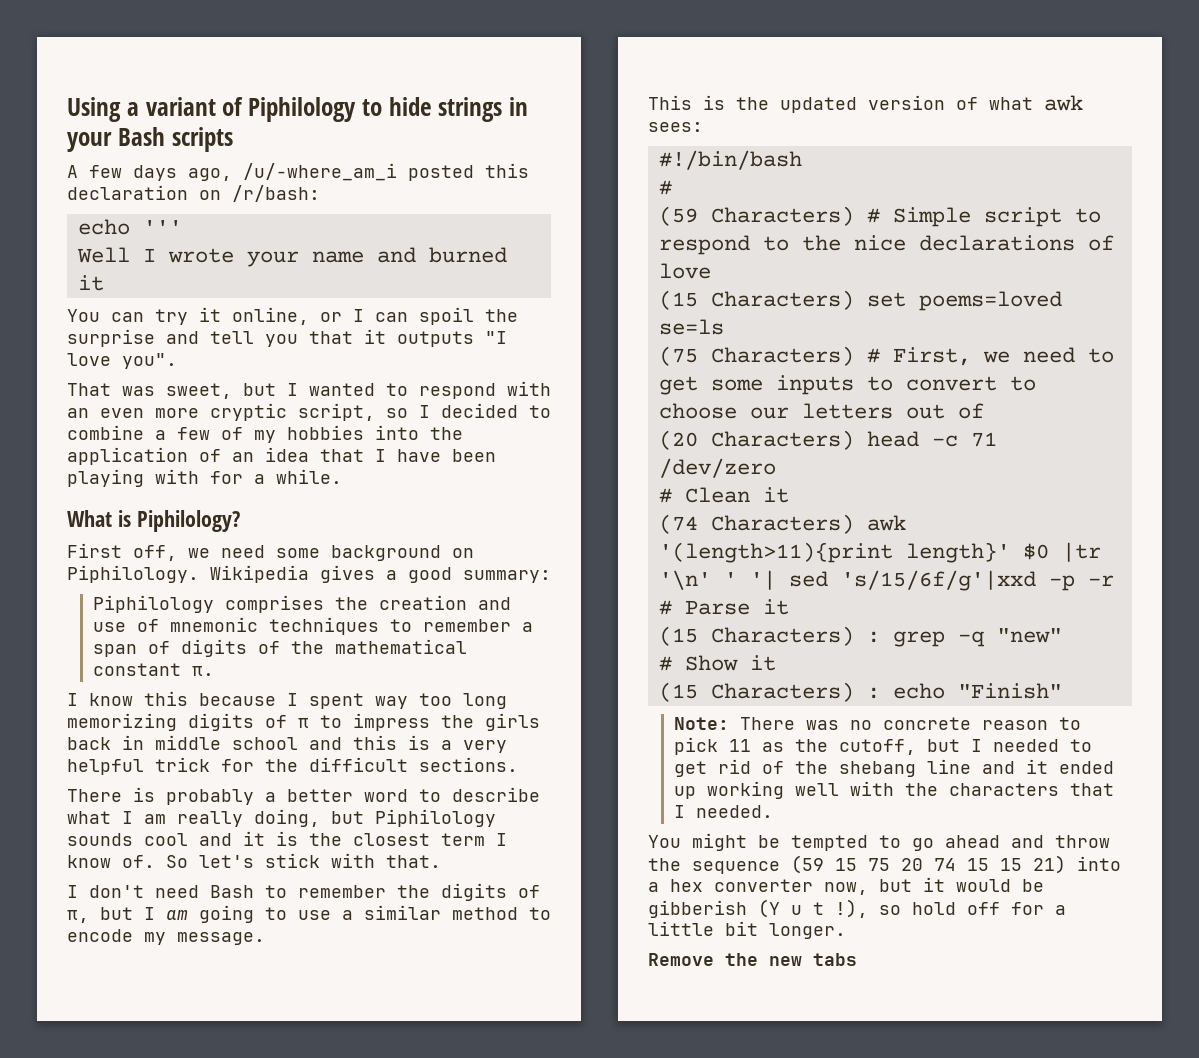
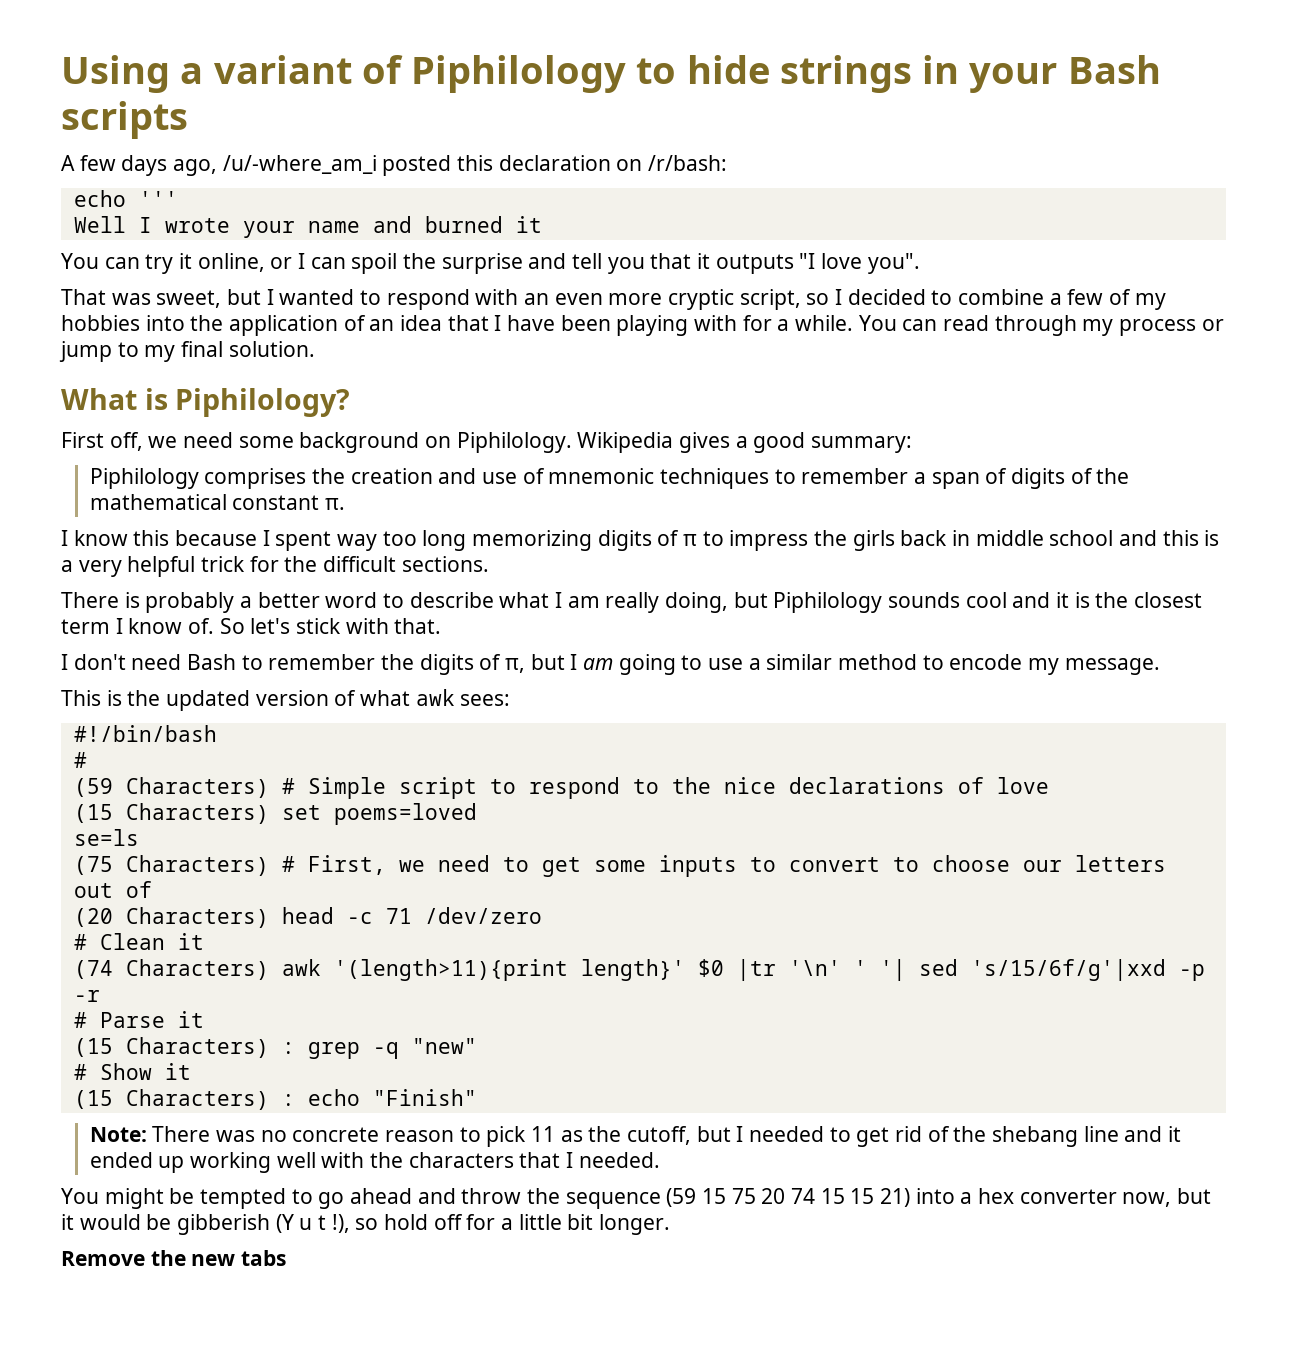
+ You can read through my process or jump to my final solution.

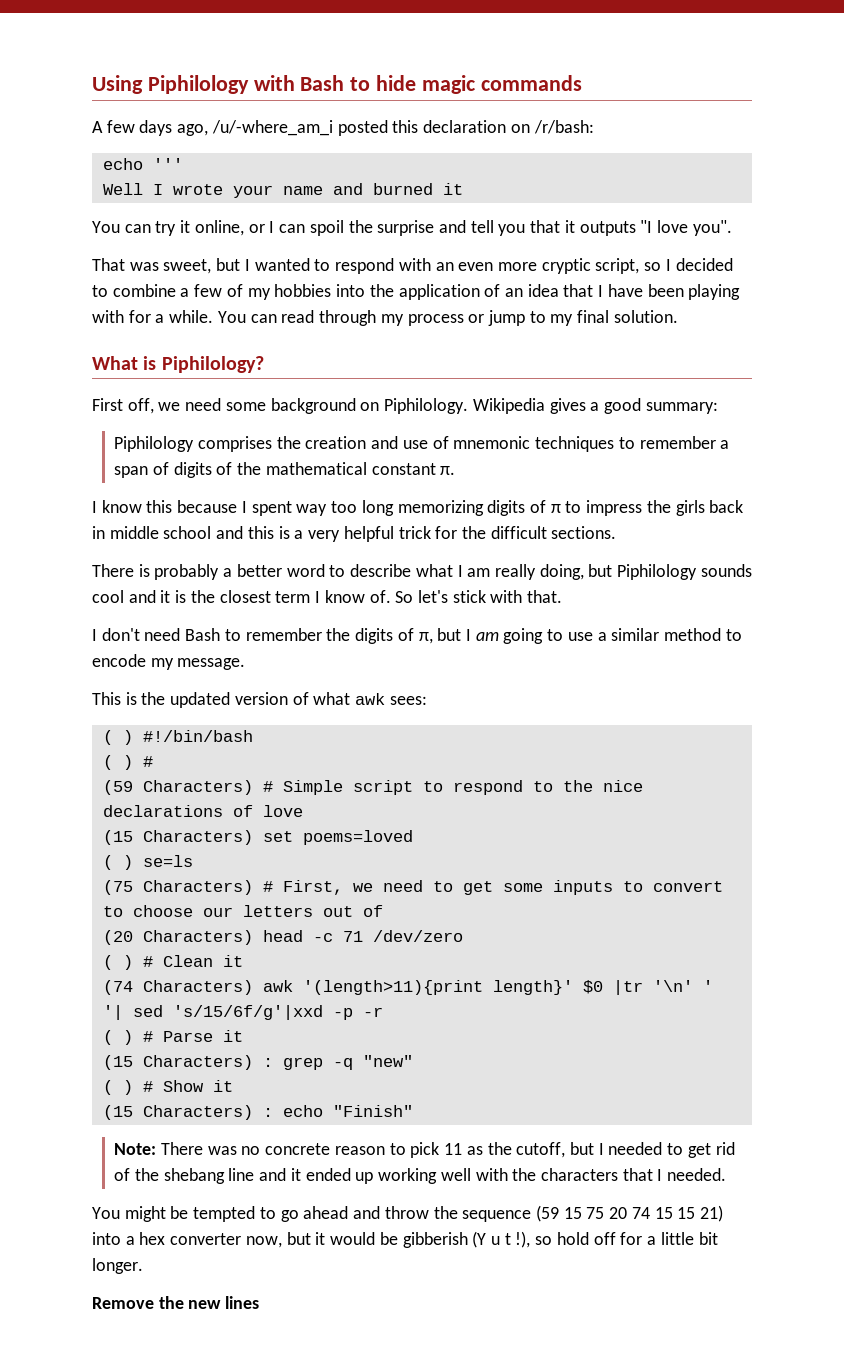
- Using a variant of Piphilology to hide strings in your Bash scripts
+ Using Piphilology with Bash to hide magic commands
- #!/bin/bash
- #
+ ( ) #!/bin/bash
+ ( ) #
- se=ls
+ ( ) se=ls
- # Clean it
+ ( ) # Clean it
- # Parse it
+ ( ) # Parse it
- # Show it
+ ( ) # Show it
- Remove the new tabs
+ Remove the new lines

